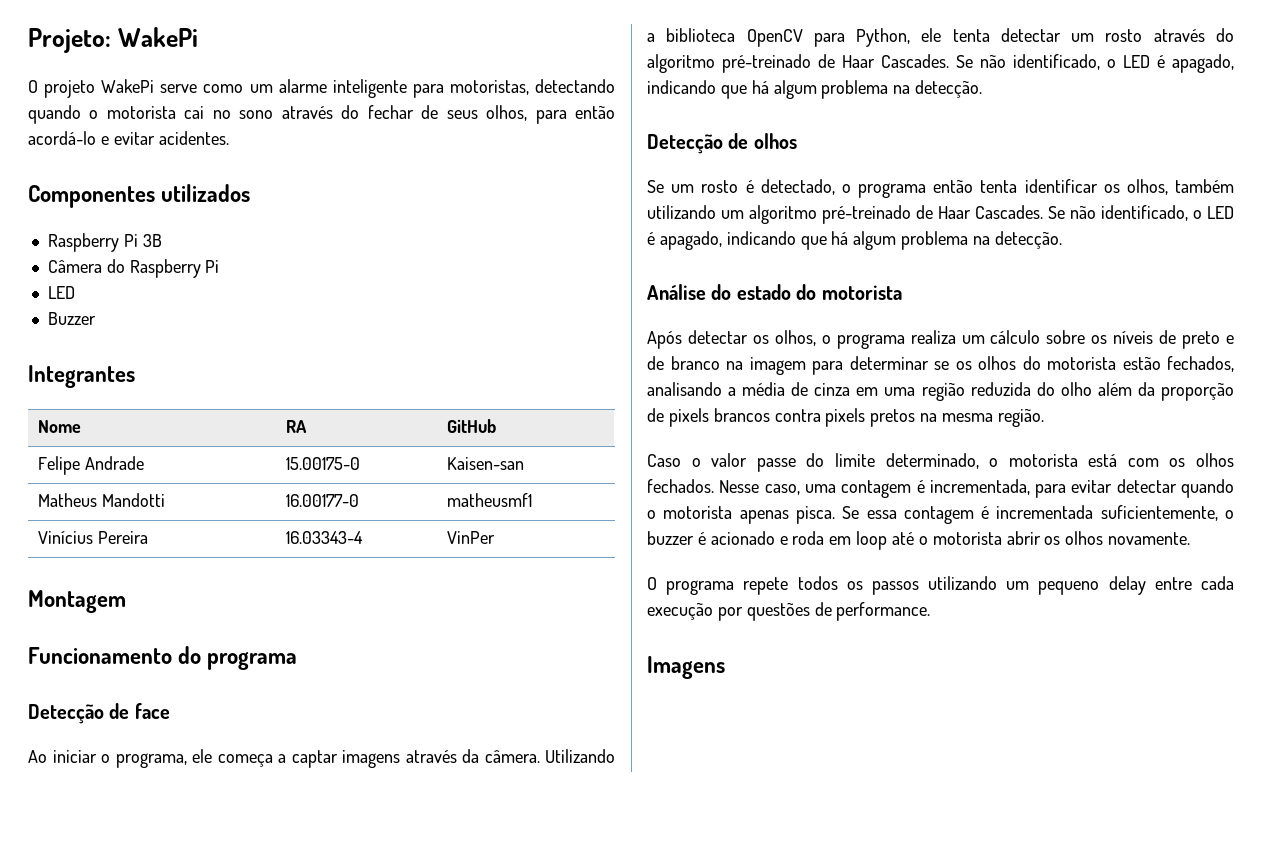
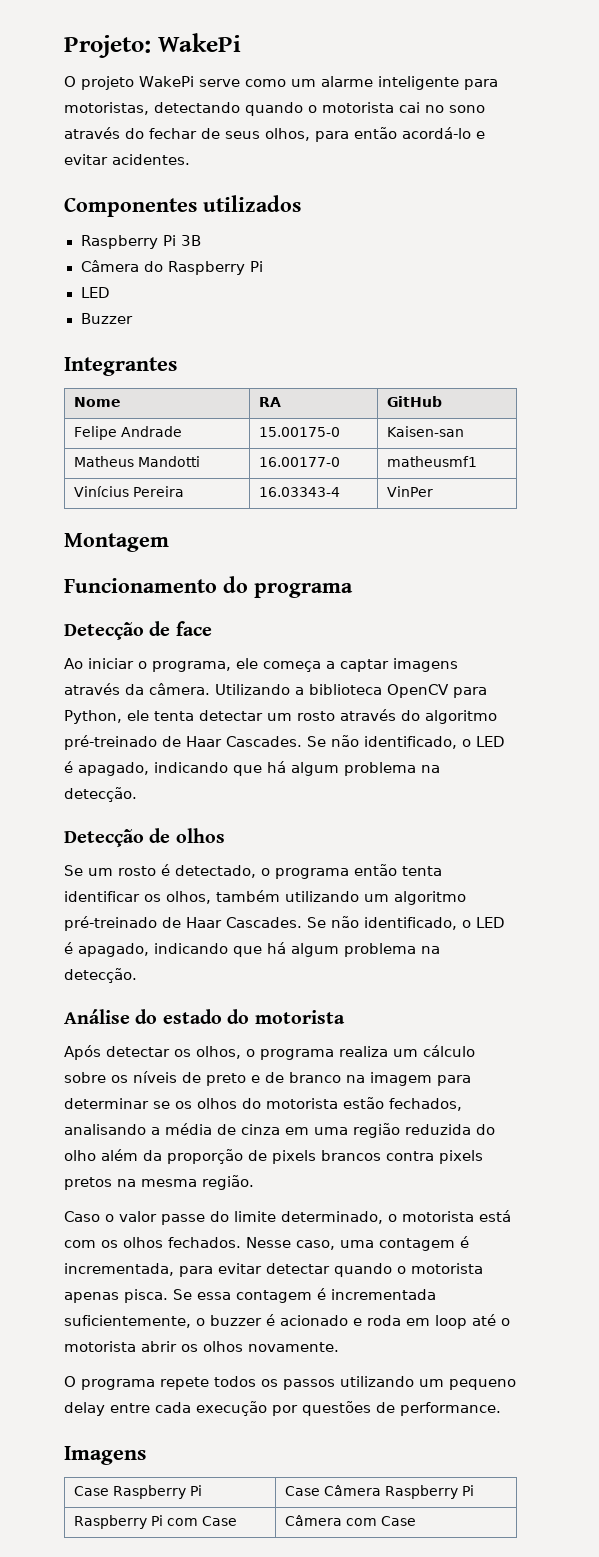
+ Case Raspberry Pi | Case Câmera Raspberry Pi
+ Raspberry Pi com Case | Câmera com Case

